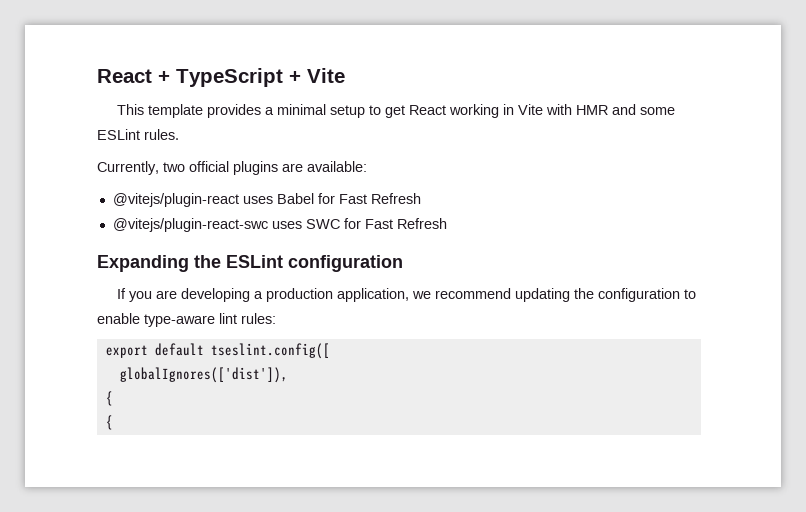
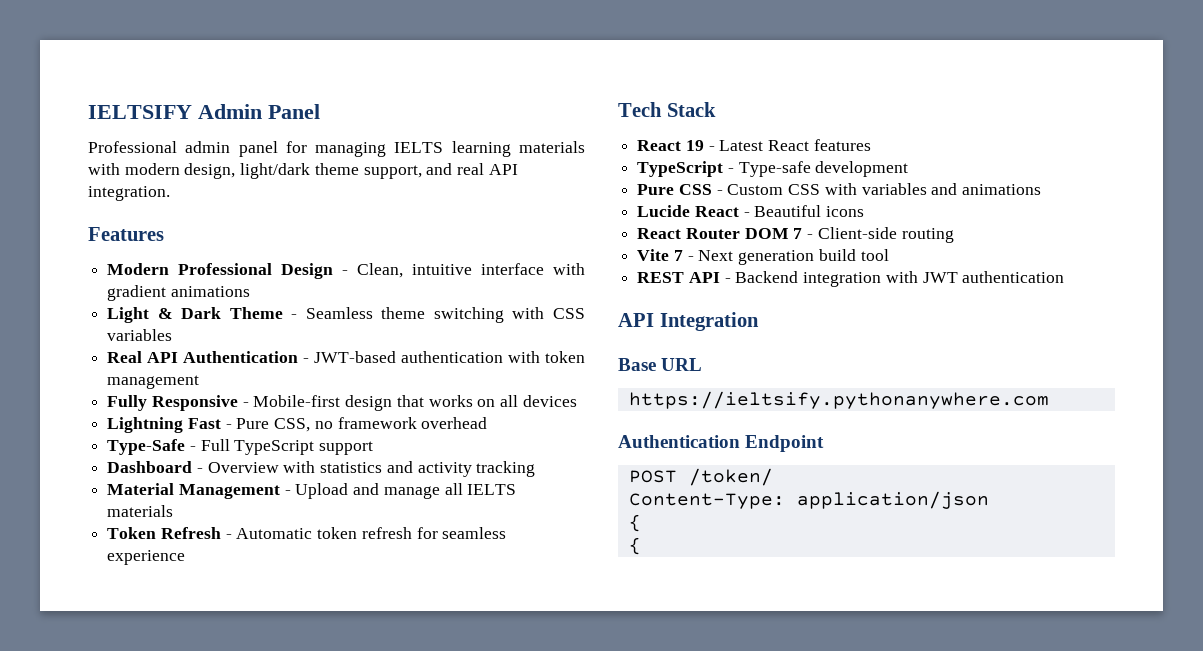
- React + TypeScript + Vite
- This template provides a minimal setup to get React working in Vite with HMR and some ESLint rules.
- Currently, two official plugins are available:
- @vitejs/plugin-react uses Babel for Fast Refresh
- @vitejs/plugin-react-swc uses SWC for Fast Refresh
- Expanding the ESLint configuration
- If you are developing a production application, we recommend updating the configuration to enable type-aware lint rules:
- export default tseslint.config([
- globalIgnores(['dist']),
+ IELTSIFY Admin Panel
+ Professional admin panel for managing IELTS learning materials with modern design, light/dark theme support, and real API integration.
+ Features
+ Modern Professional Design - Clean, intuitive interface with gradient animations
+ Light & Dark Theme - Seamless theme switching with CSS variables
+ Real API Authentication - JWT-based authentication with token management
+ Fully Responsive - Mobile-first design that works on all devices
+ Lightning Fast - Pure CSS, no framework overhead
+ Type-Safe - Full TypeScript support
+ Dashboard - Overview with statistics and activity tracking
+ Material Management - Upload and manage all IELTS materials
+ Token Refresh - Automatic token refresh for seamless experience
+ Tech Stack
+ React 19 - Latest React features
+ TypeScript - Type-safe development
+ Pure CSS - Custom CSS with variables and animations
+ Lucide React - Beautiful icons
+ React Router DOM 7 - Client-side routing
+ Vite 7 - Next generation build tool
+ REST API - Backend integration with JWT authentication
+ API Integration
+ Base URL
+ https://ieltsify.pythonanywhere.com
+ Authentication Endpoint
+ POST /token/
+ Content-Type: application/json

